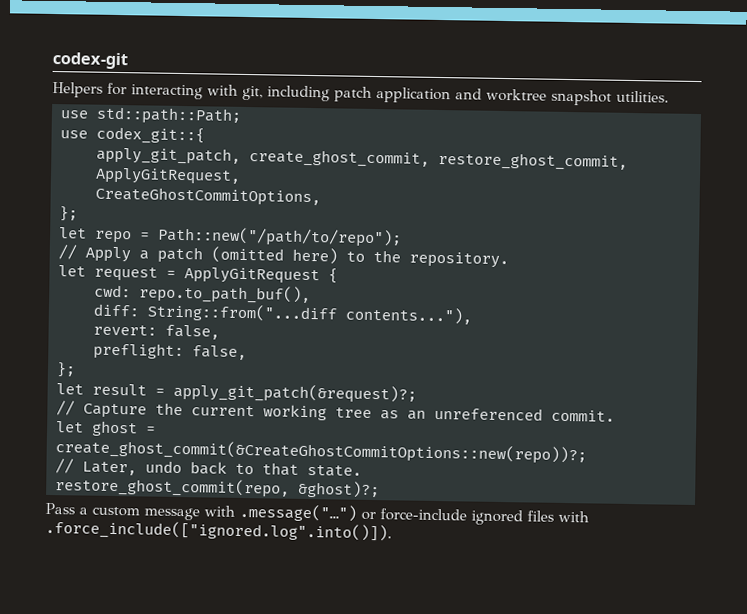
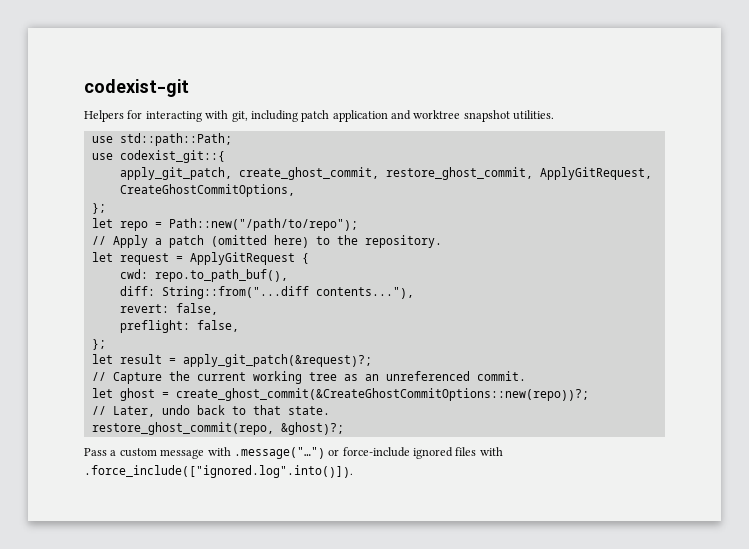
- codex-git
+ codexist-git
- use codex_git::{
+ use codexist_git::{

